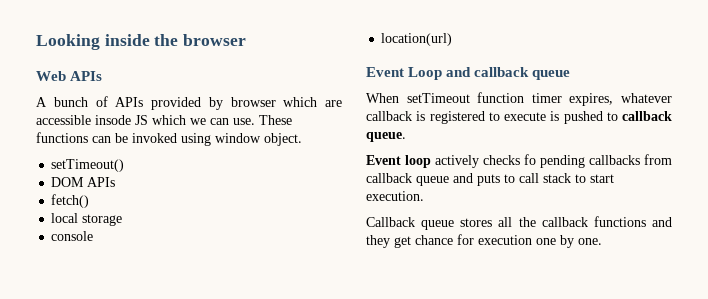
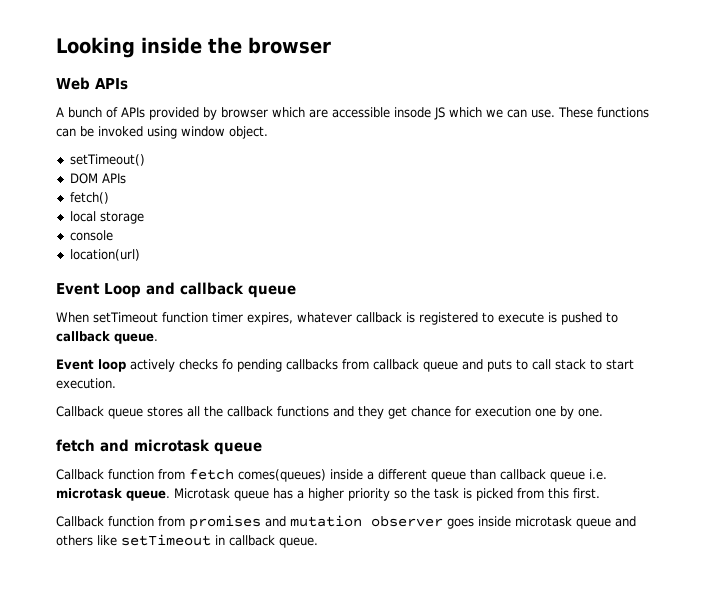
+ fetch and microtask queue
+ Callback function from fetch comes(queues) inside a different queue than callback queue i.e. microtask queue. Microtask queue has a higher priority so the task is picked from this first.
+ Callback function from promises and mutation observer goes inside microtask queue and others like setTimeout in callback queue.

